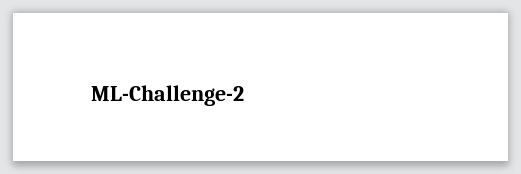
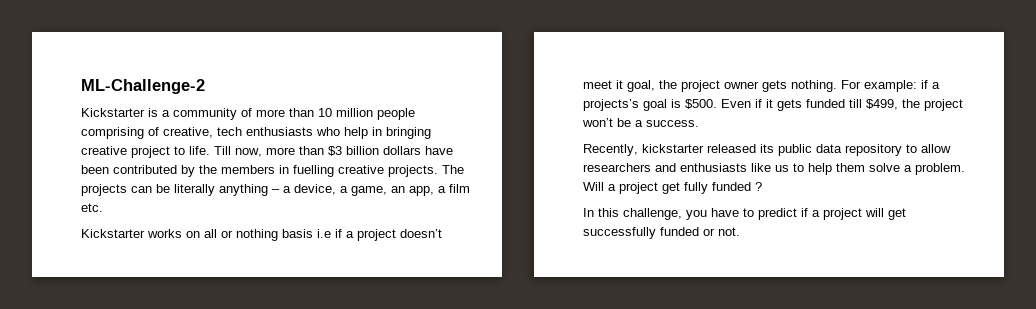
+ Kickstarter is a community of more than 10 million people comprising of creative, tech enthusiasts who help in bringing creative project to life. Till now, more than $3 billion dollars have been contributed by the members in fuelling creative projects. The projects can be literally anything – a device, a game, an app, a film etc.
+ Kickstarter works on all or nothing basis i.e if a project doesn’t meet it goal, the project owner gets nothing. For example: if a projects’s goal is $500. Even if it gets funded till $499, the project won’t be a success.
+ Recently, kickstarter released its public data repository to allow researchers and enthusiasts like us to help them solve a problem. Will a project get fully funded ?
+ In this challenge, you have to predict if a project will get successfully funded or not.

